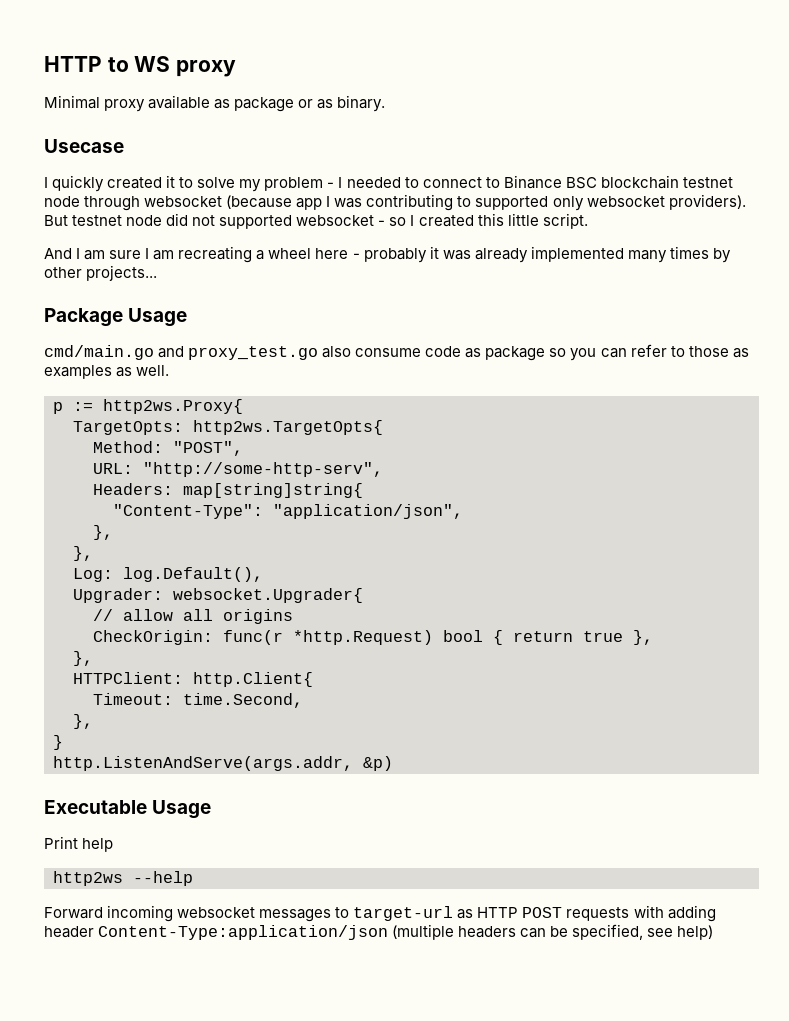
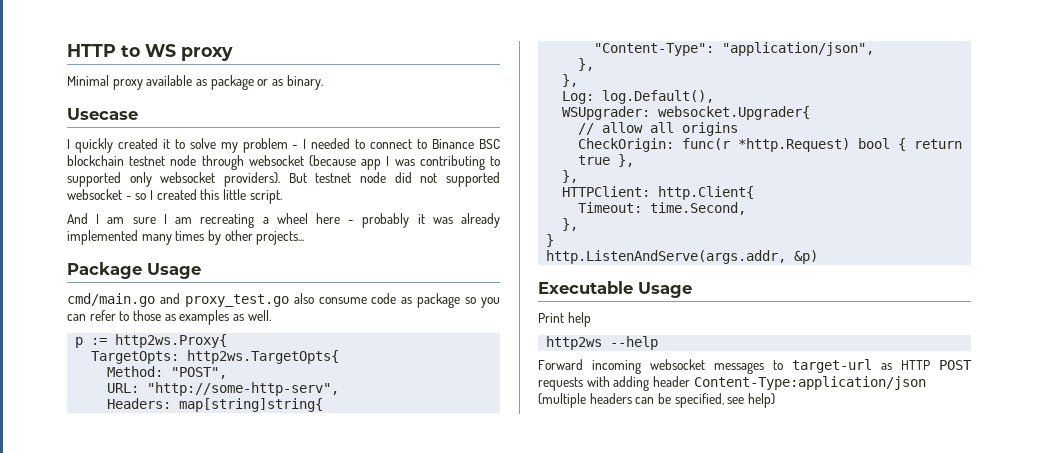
- Upgrader: websocket.Upgrader{
+ WSUpgrader: websocket.Upgrader{

